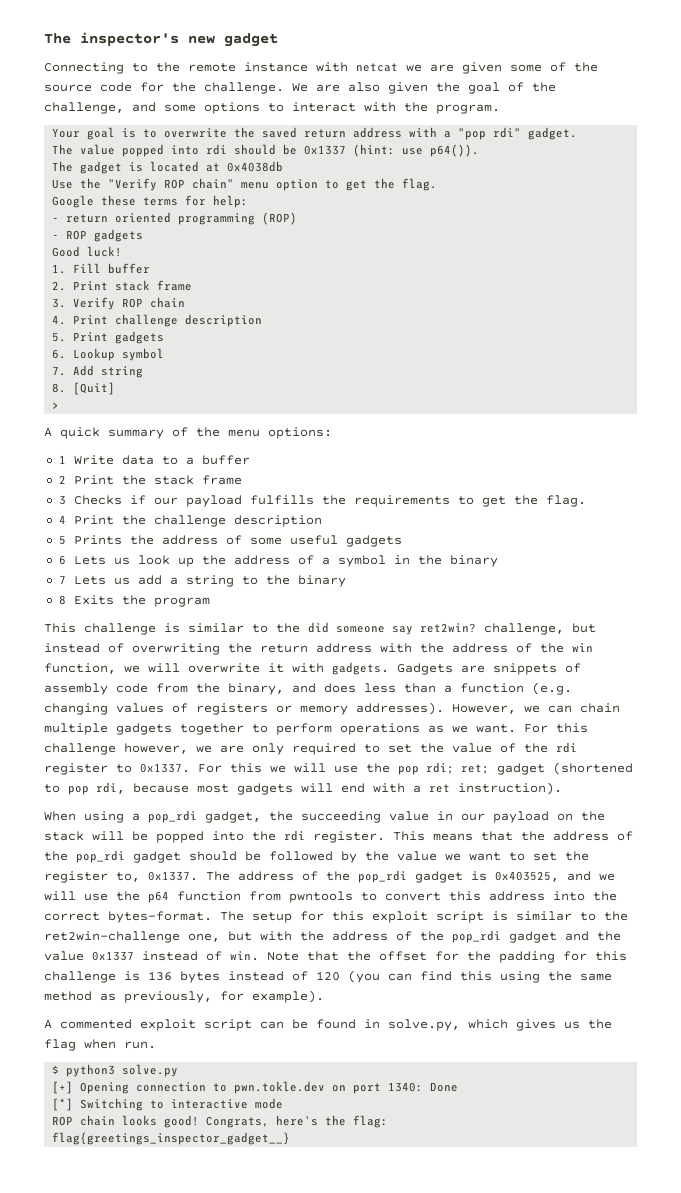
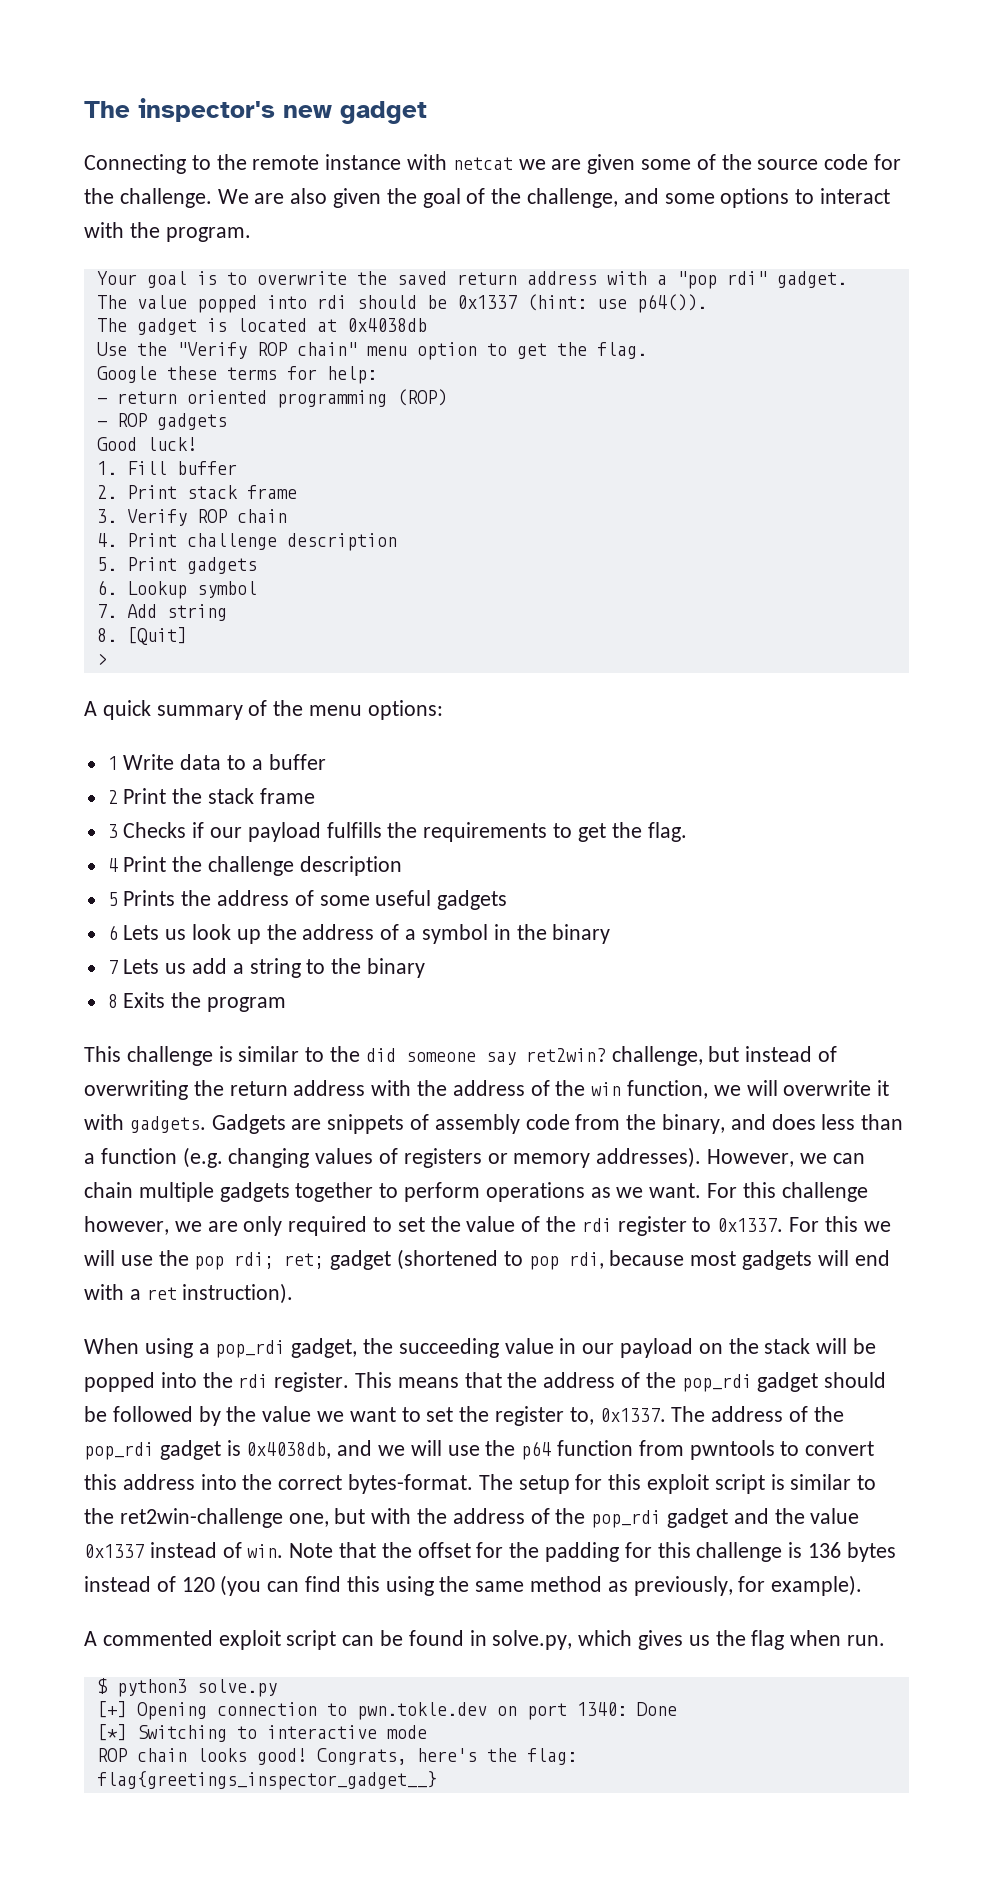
- The address of the pop_rdi gadget is 0x403525, and we will use the p64 function from pwntools to convert this address into the correct bytes-format.
+ The address of the pop_rdi gadget is 0x4038db, and we will use the p64 function from pwntools to convert this address into the correct bytes-format.

